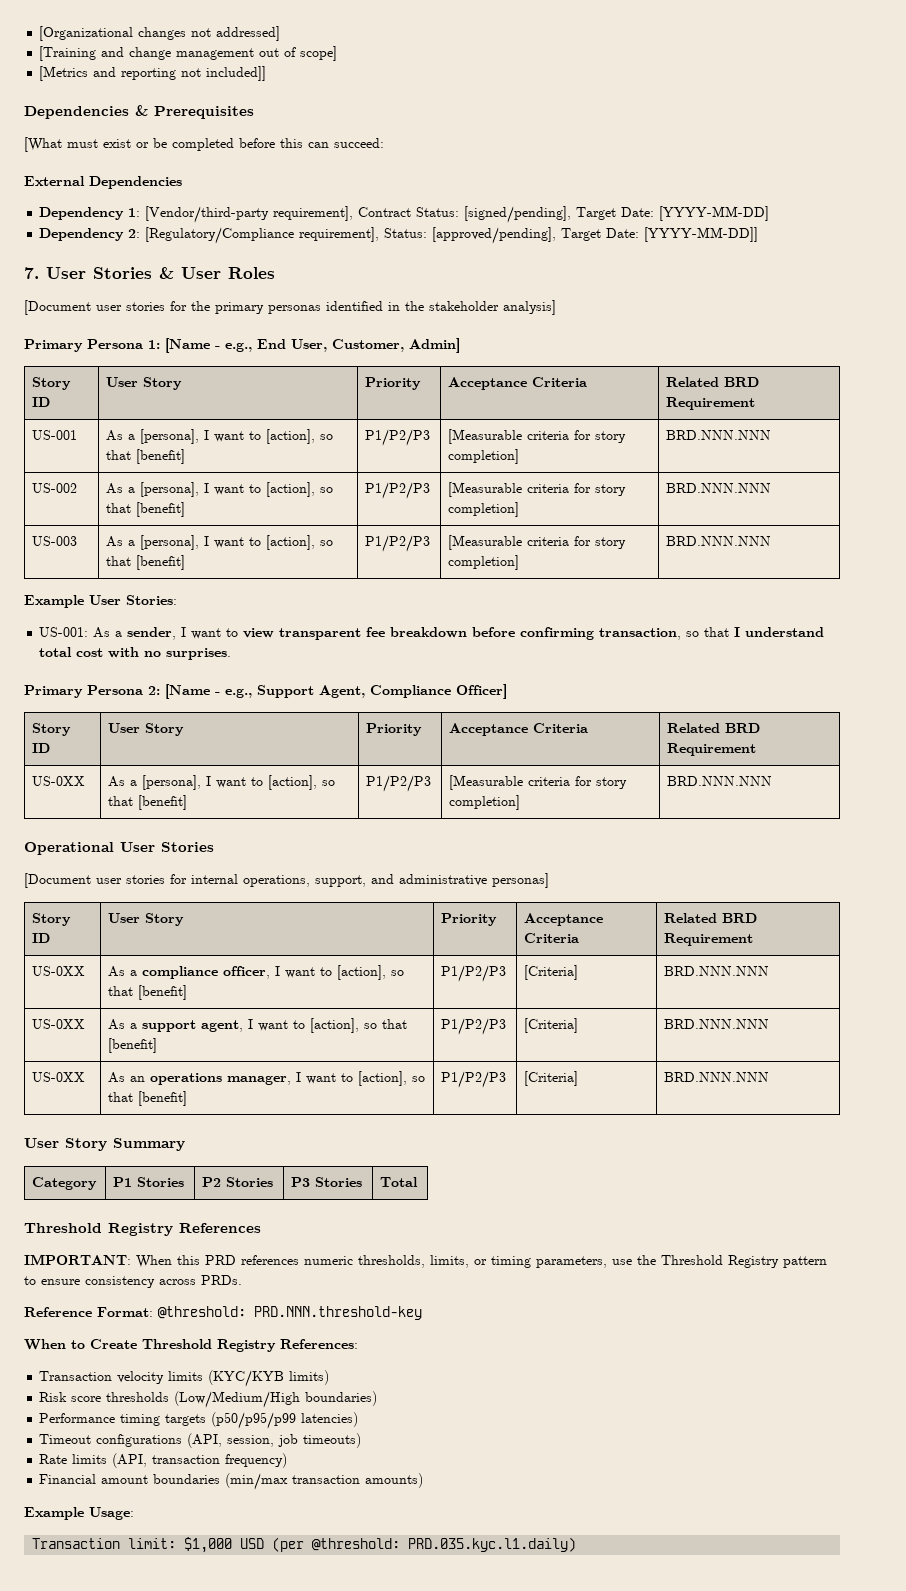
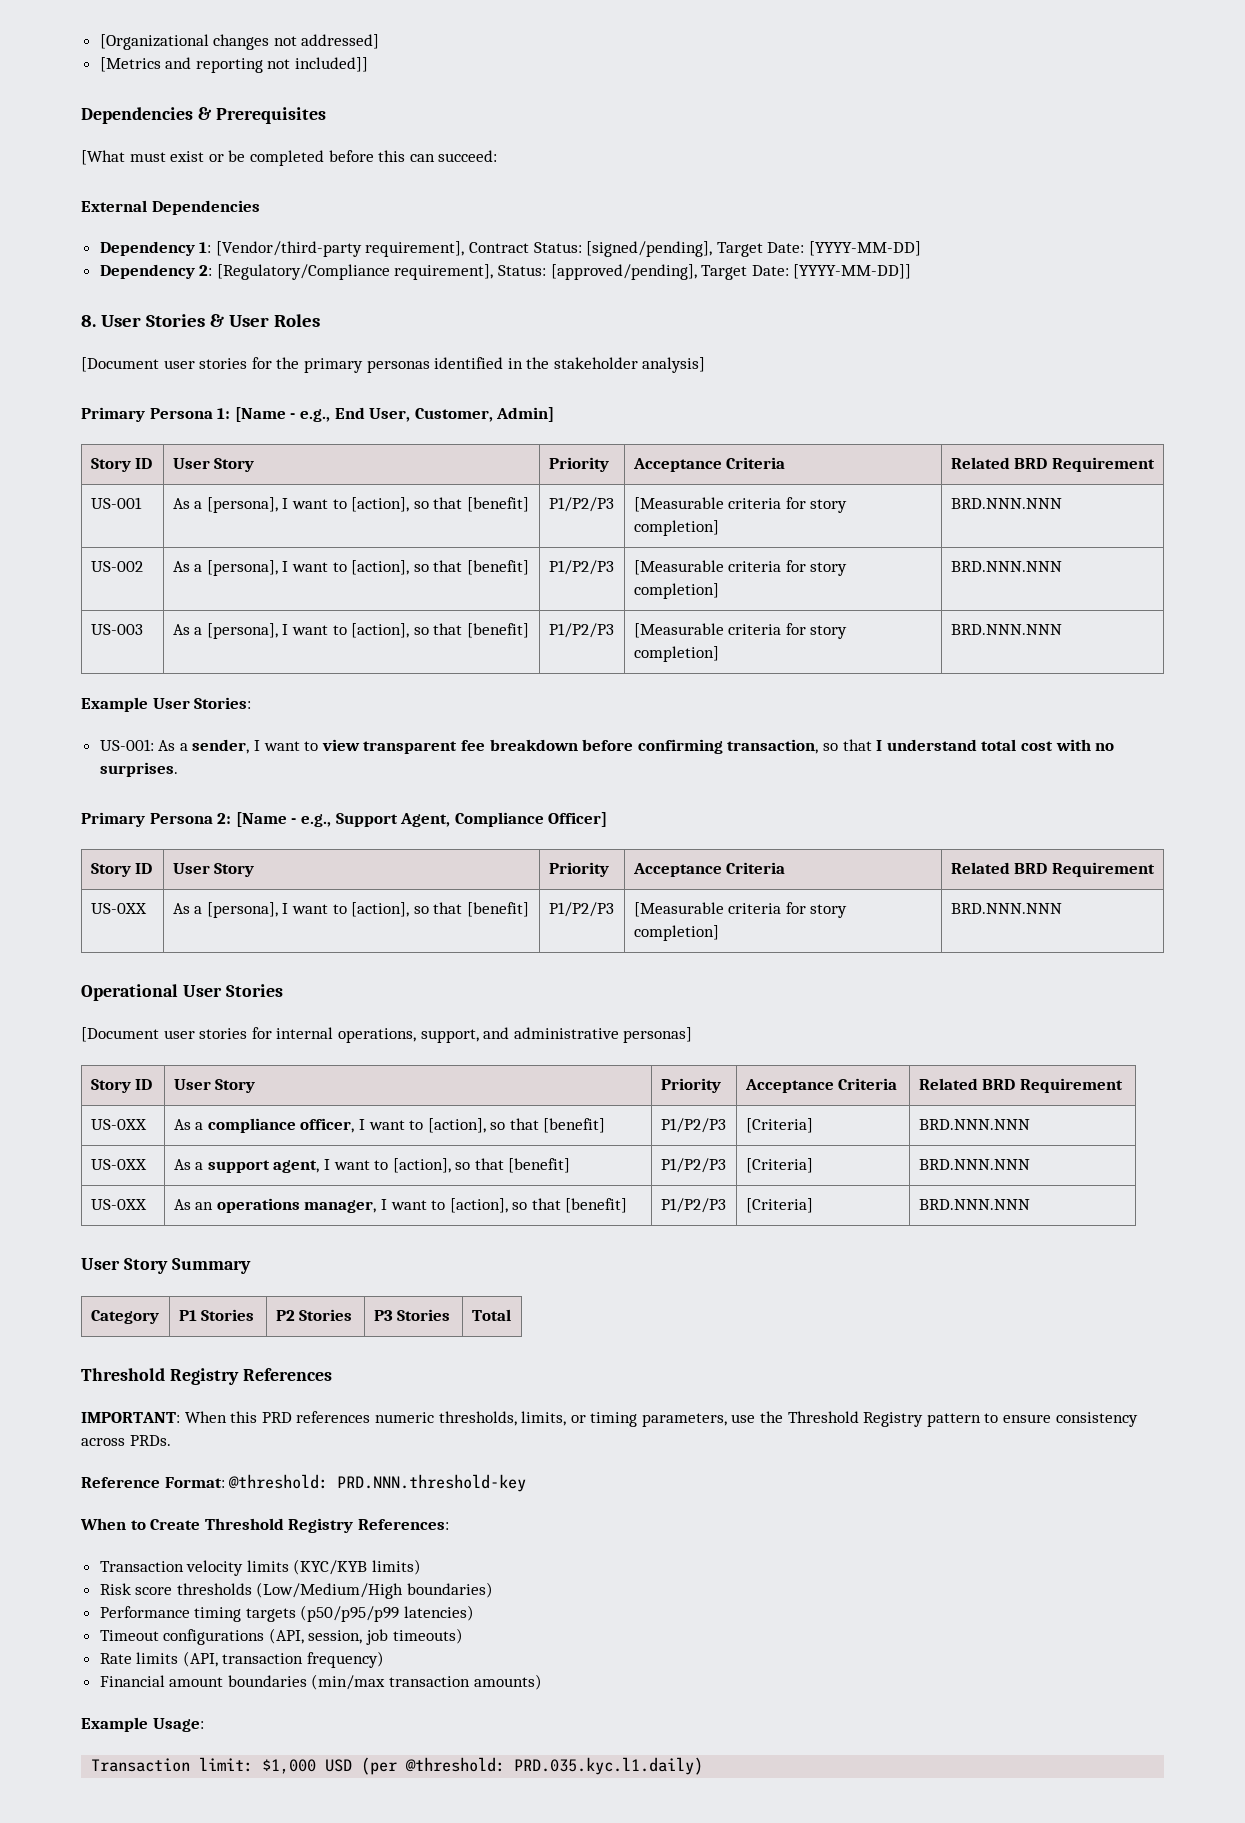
- [Training and change management out of scope]
- 7. User Stories & User Roles
+ 8. User Stories & User Roles

